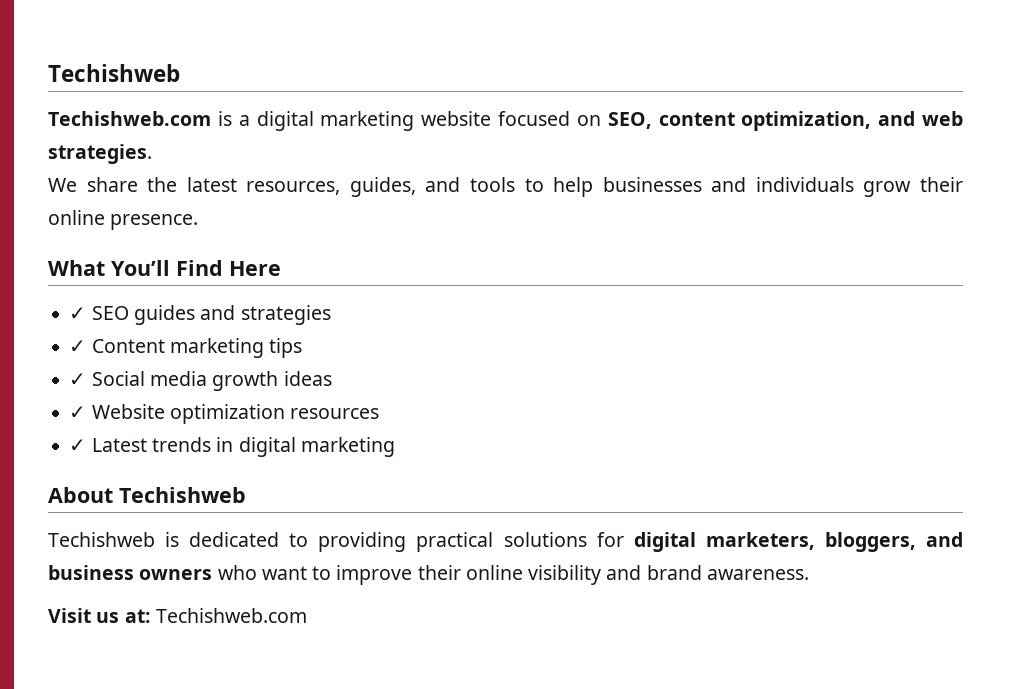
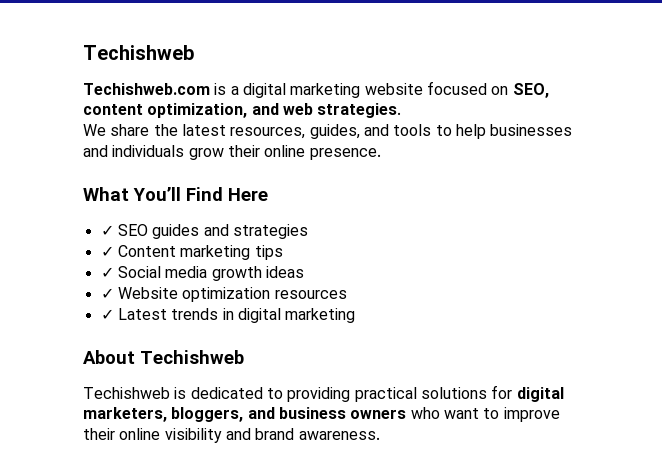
- Visit us at: Techishweb.com

